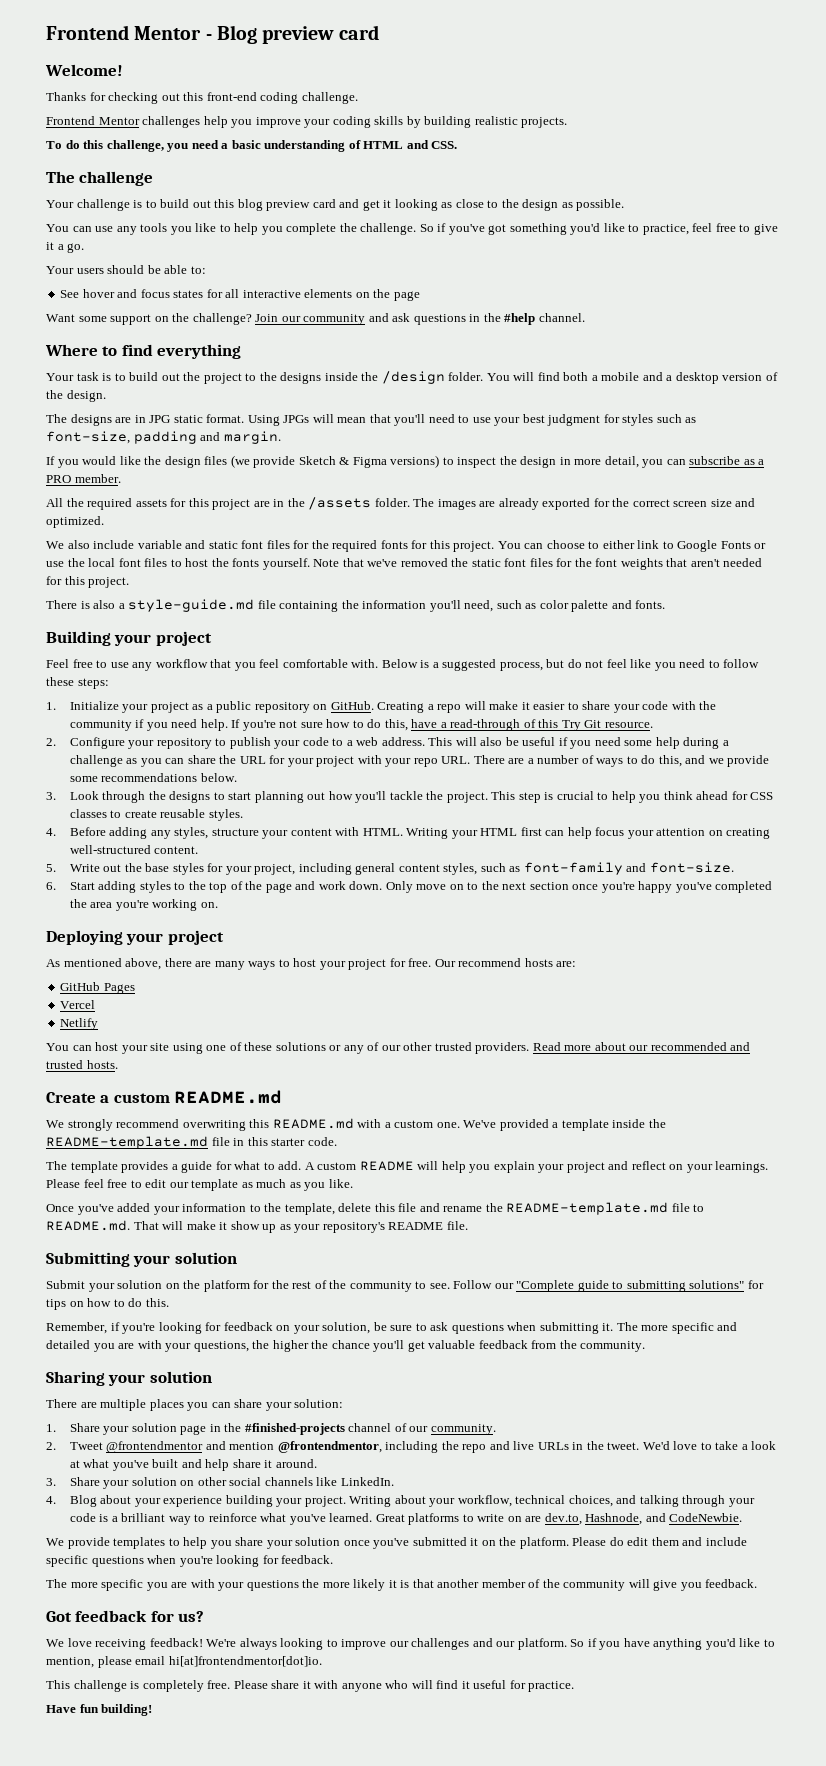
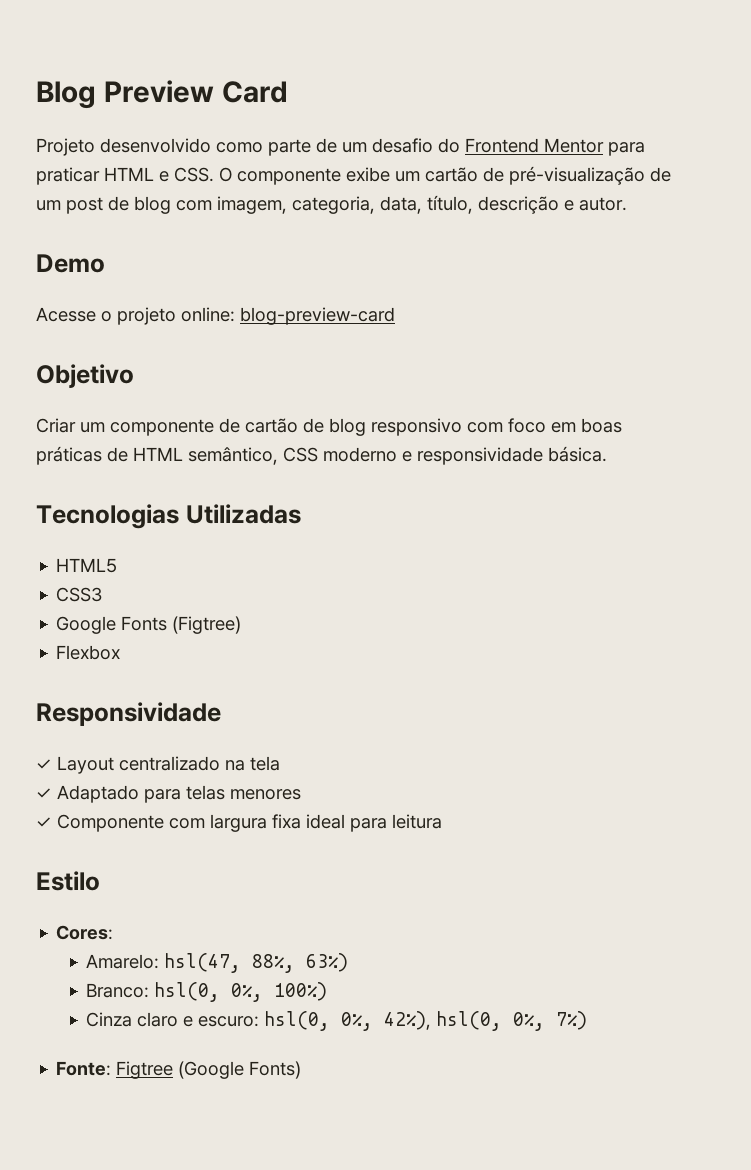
- Frontend Mentor - Blog preview card
- Welcome!
- Thanks for checking out this front-end coding challenge.
- Frontend Mentor challenges help you improve your coding skills by building realistic projects.
- To do this challenge, you need a basic understanding of HTML and CSS.
- The challenge
- Your challenge is to build out this blog preview card and get it looking as close to the design as possible.
- You can use any tools you like to help you complete the challenge. So if you've got something you'd like to practice, feel free to give it a go.
- Your users should be able to:
- See hover and focus states for all interactive elements on the page
- Want some support on the challenge? Join our community and ask questions in the #help channel.
- Where to find everything
- Your task is to build out the project to the designs inside the /design folder. You will find both a mobile and a desktop version of the design.
- The designs are in JPG static format. Using JPGs will mean that you'll need to use your best judgment for styles such as font-size, padding and margin.
- If you would like the design files (we provide Sketch & Figma versions) to inspect the design in more detail, you can subscribe as a PRO member.
- All the required assets for this project are in the /assets folder. The images are already exported for the correct screen size and optimized.
- We also include variable and static font files for the required fonts for this project. You can choose to either link to Google Fonts or use the local font files to host the fonts yourself. Note that we've removed the static font files for the font weights that aren't needed for this project.
- There is also a style-guide.md file containing the information you'll need, such as color palette and fonts.
- Building your project
- Feel free to use any workflow that you feel comfortable with. Below is a suggested process, but do not feel like you need to follow these steps:
- 1. Initialize your project as a public repository on GitHub. Creating a repo will make it easier to share your code with the community if you need help. If you're not sure how to do this, have a read-through of this Try Git resource.
- 2. Configure your repository to publish your code to a web address. This will also be useful if you need some help during a challenge as you can share the URL for your project with your repo URL. There are a number of ways to do this, and we provide some recommendations below.
- 3. Look through the designs to start planning out how you'll tackle the project. This step is crucial to help you think ahead for CSS classes to create reusable styles.
- 4. Before adding any styles, structure your content with HTML. Writing your HTML first can help focus your attention on creating well-structured content.
- 5. Write out the base styles for your project, including general content styles, such as font-family and font-size.
- 6. Start adding styles to the top of the page and work down. Only move on to the next section once you're happy you've completed the area you're working on.
- Deploying your project
- As mentioned above, there are many ways to host your project for free. Our recommend hosts are:
- GitHub Pages
- Vercel
- Netlify
- You can host your site using one of these solutions or any of our other trusted providers. Read more about our recommended and trusted hosts.
- Create a custom README.md
- We strongly recommend overwriting this README.md with a custom one. We've provided a template inside the README-template.md file in this starter code.
- The template provides a guide for what to add. A custom README will help you explain your project and reflect on your learnings. Please feel free to edit our template as much as you like.
- Once you've added your information to the template, delete this file and rename the README-template.md file to README.md. That will make it show up as your repository's README file.
- Submitting your solution
- Submit your solution on the platform for the rest of the community to see. Follow our "Complete guide to submitting solutions" for tips on how to do this.
- Remember, if you're looking for feedback on your solution, be sure to ask questions when submitting it. The more specific and detailed you are with your questions, the higher the chance you'll get valuable feedback from the community.
- Sharing your solution
- There are multiple places you can share your solution:
- 1. Share your solution page in the #finished-projects channel of our community.
- 2. Tweet @frontendmentor and mention @frontendmentor, including the repo and live URLs in the tweet. We'd love to take a look at what you've built and help share it around.
- 3. Share your solution on other social channels like LinkedIn.
- 4. Blog about your experience building your project. Writing about your workflow, technical choices, and talking through your code is a brilliant way to reinforce what you've learned. Great platforms to write on are dev.to, Hashnode, and CodeNewbie.
- We provide templates to help you share your solution once you've submitted it on the platform. Please do edit them and include specific questions when you're looking for feedback.
- The more specific you are with your questions the more likely it is that another member of the community will give you feedback.
- Got feedback for us?
- We love receiving feedback! We're always looking to improve our challenges and our platform. So if you have anything you'd like to mention, please email hi[at]frontendmentor[dot]io.
- This challenge is completely free. Please share it with anyone who will find it useful for practice.
- Have fun building!
+ Blog Preview Card
+ Projeto desenvolvido como parte de um desafio do Frontend Mentor para praticar HTML e CSS. O componente exibe um cartão de pré-visualização de um post de blog com imagem, categoria, data, título, descrição e autor.
+ Demo
+ Acesse o projeto online: blog-preview-card
+ Objetivo
+ Criar um componente de cartão de blog responsivo com foco em boas práticas de HTML semântico, CSS moderno e responsividade básica.
+ Tecnologias Utilizadas
+ HTML5
+ CSS3
+ Google Fonts (Figtree)
+ Flexbox
+ Responsividade
+ ✓ Layout centralizado na tela
+ ✓ Adaptado para telas menores
+ ✓ Componente com largura fixa ideal para leitura
+ Estilo
+ Cores:
+ Amarelo: hsl(47, 88%, 63%)
+ Branco: hsl(0, 0%, 100%)
+ Cinza claro e escuro: hsl(0, 0%, 42%), hsl(0, 0%, 7%)
+ Fonte: Figtree (Google Fonts)

